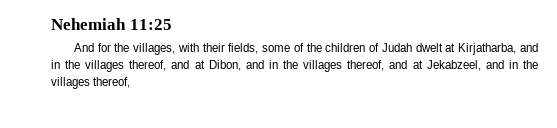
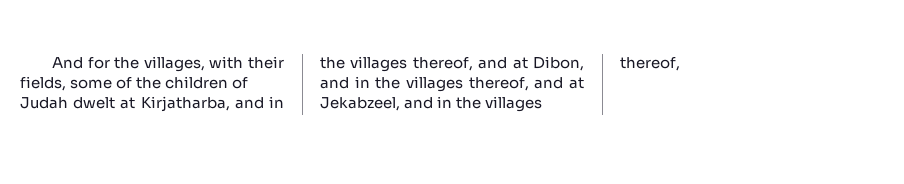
- Nehemiah 11:25

